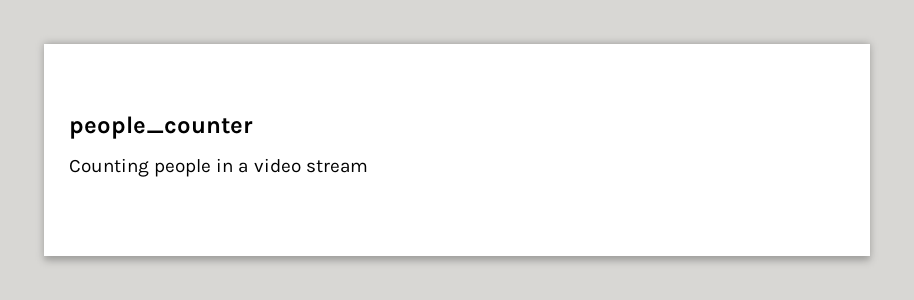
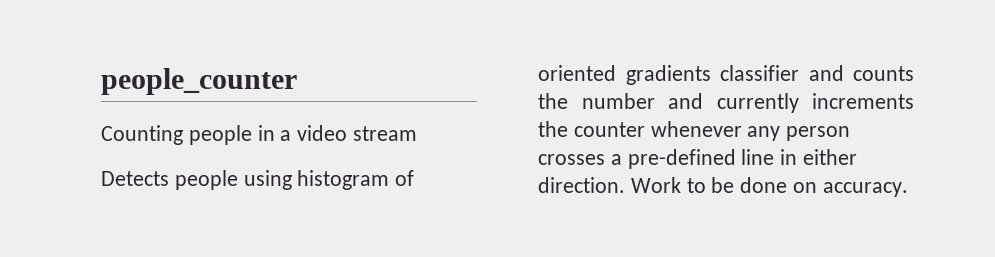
+ Detects people using histogram of oriented gradients classifier and counts the number and currently increments the counter whenever any person crosses a pre-defined line in either direction. Work to be done on accuracy.

